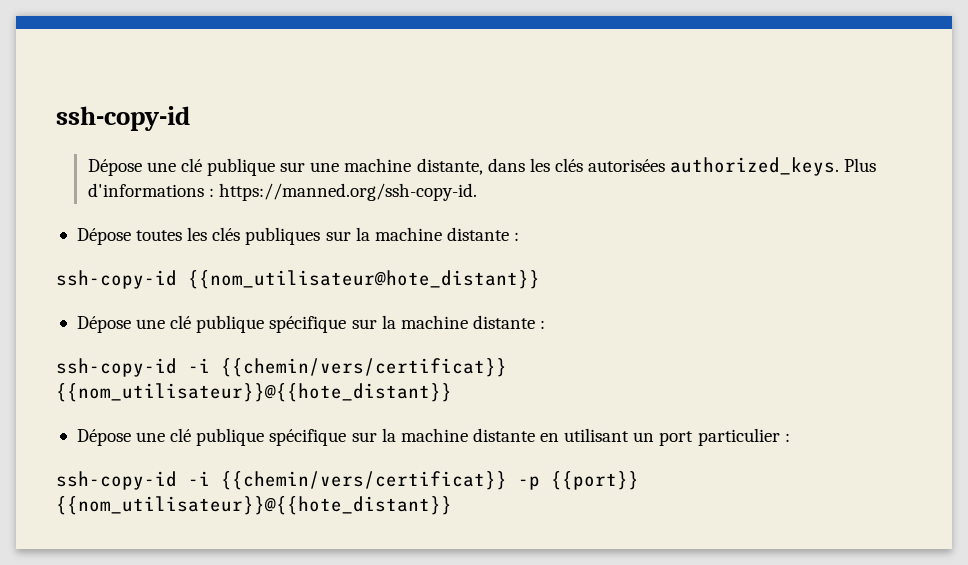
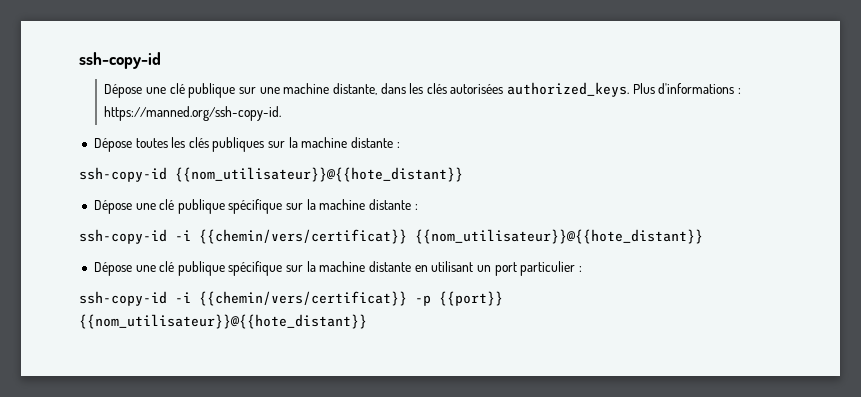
- ssh-copy-id {{nom_utilisateur@hote_distant}}
+ ssh-copy-id {{nom_utilisateur}}@{{hote_distant}}

